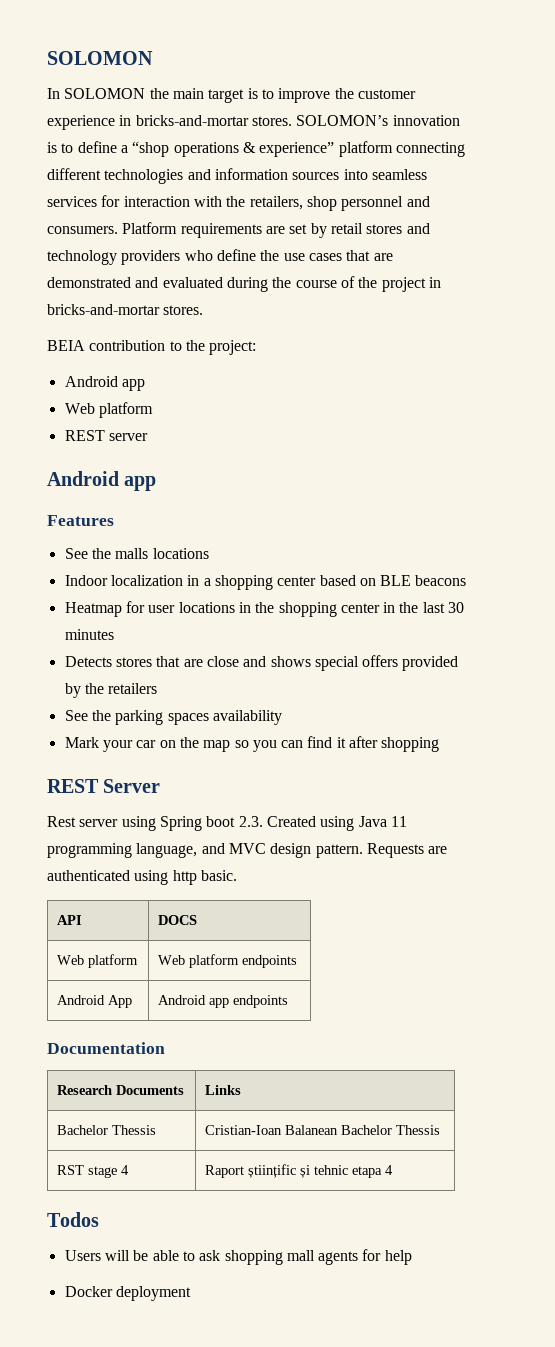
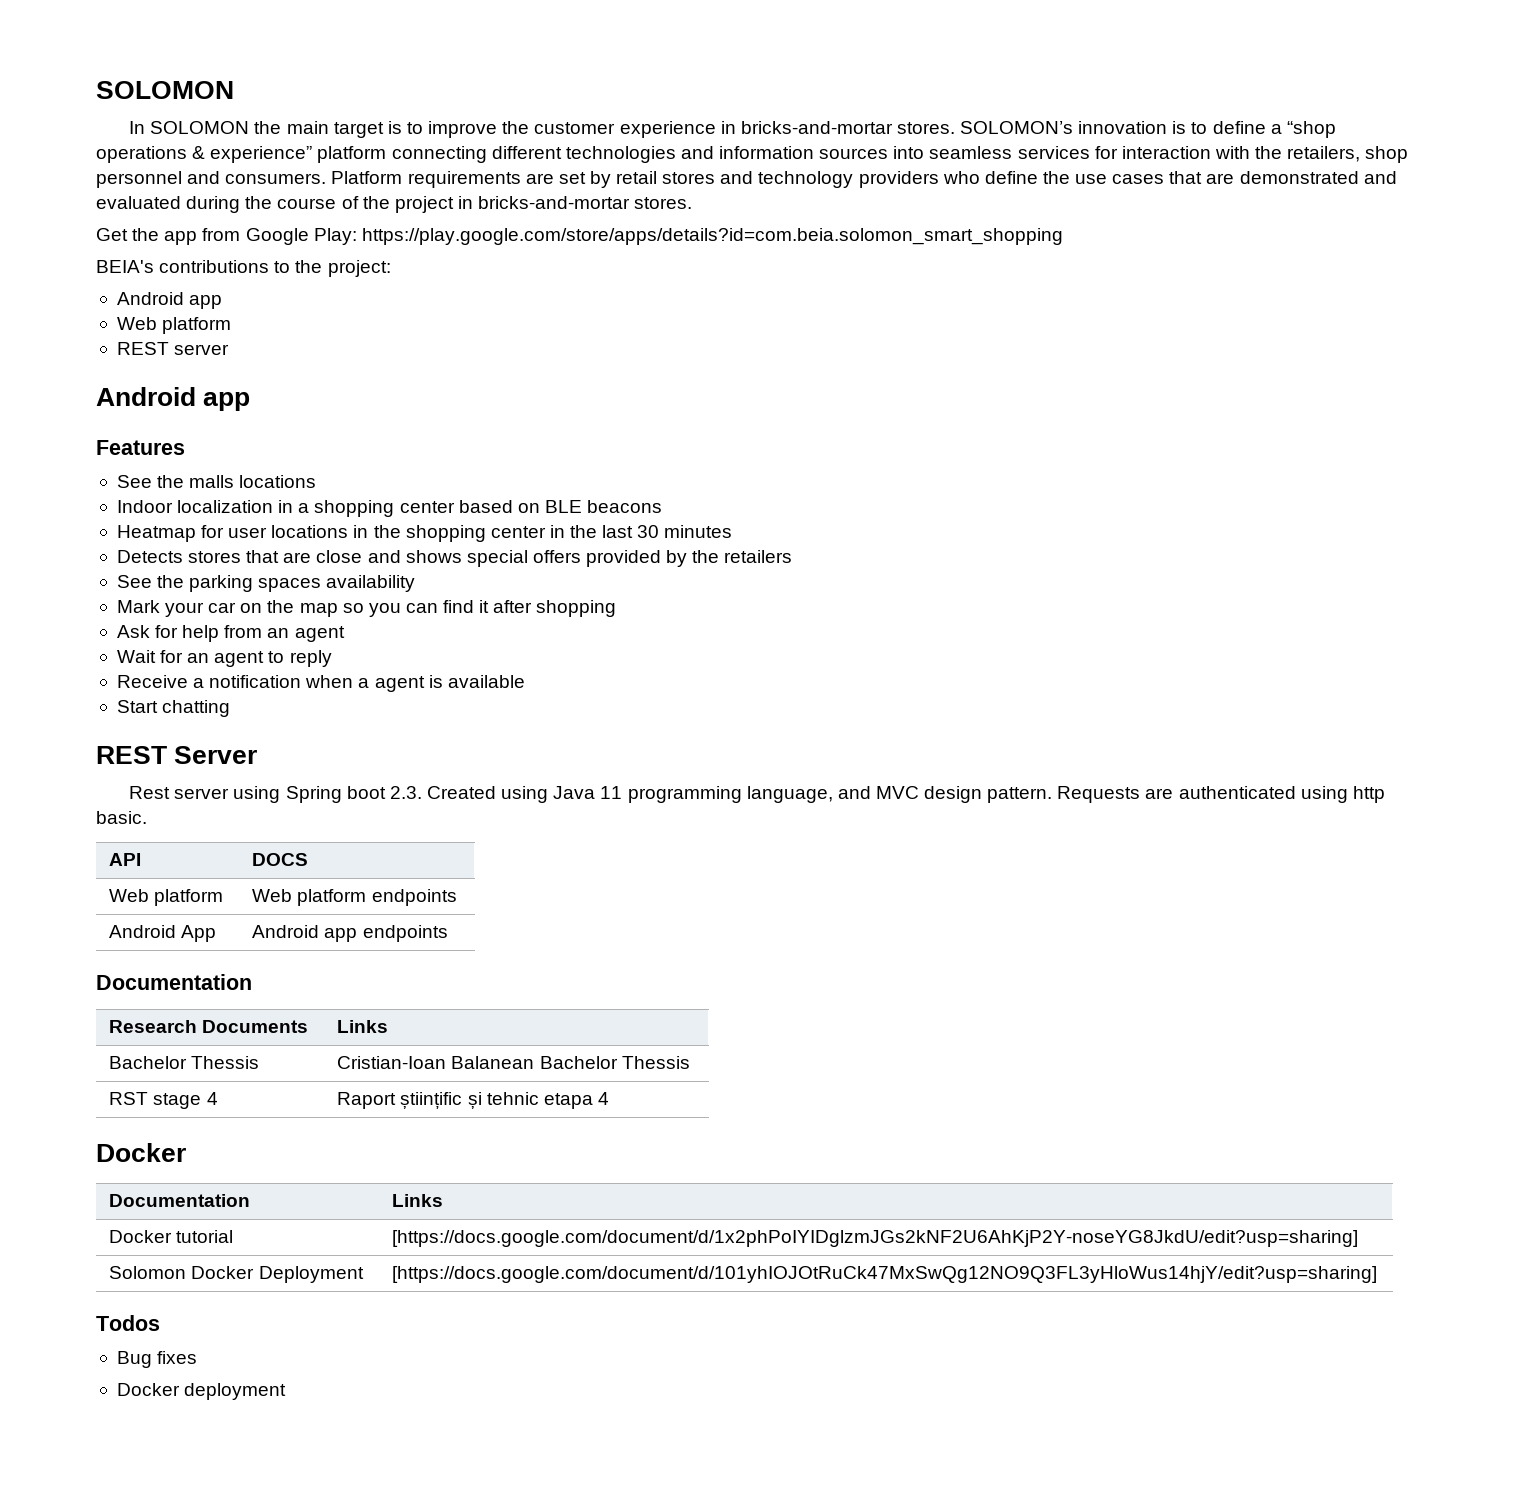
- BEIA contribution to the project:
+ Get the app from Google Play: https://play.google.com/store/apps/details?id=com.beia.solomon_smart_shopping
+ BEIA's contributions to the project:
+ Ask for help from an agent
+ Wait for an agent to reply
+ Receive a notification when a agent is available
+ Start chatting
  RST stage 4 | Raport științific și tehnic etapa 4
+ Docker
+ Documentation | Links
+ Docker tutorial | [https://docs.google.com/document/d/1x2phPoIYIDglzmJGs2kNF2U6AhKjP2Y-noseYG8JkdU/edit?usp=sharing]
+ Solomon Docker Deployment | [https://docs.google.com/document/d/101yhIOJOtRuCk47MxSwQg12NO9Q3FL3yHloWus14hjY/edit?usp=sharing]
  Todos
- Users will be able to ask shopping mall agents for help
+ Bug fixes

